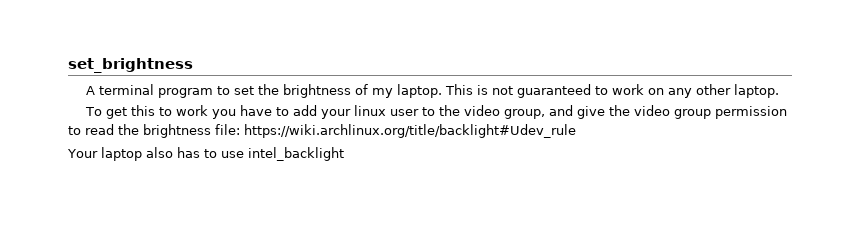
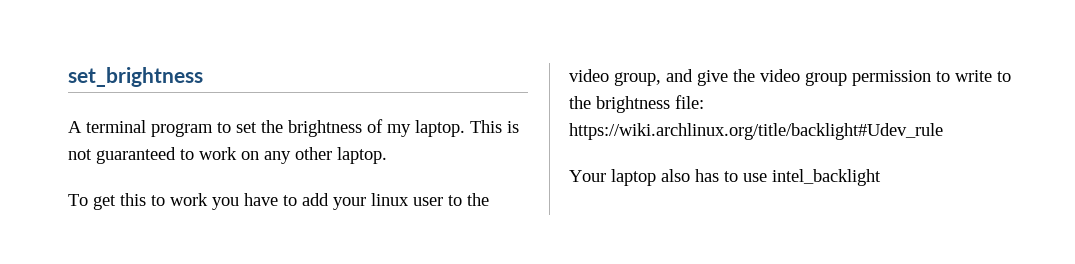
- To get this to work you have to add your linux user to the video group, and give the video group permission to read the brightness file: https://wiki.archlinux.org/title/backlight#Udev_rule
+ To get this to work you have to add your linux user to the video group, and give the video group permission to write to the brightness file: https://wiki.archlinux.org/title/backlight#Udev_rule

